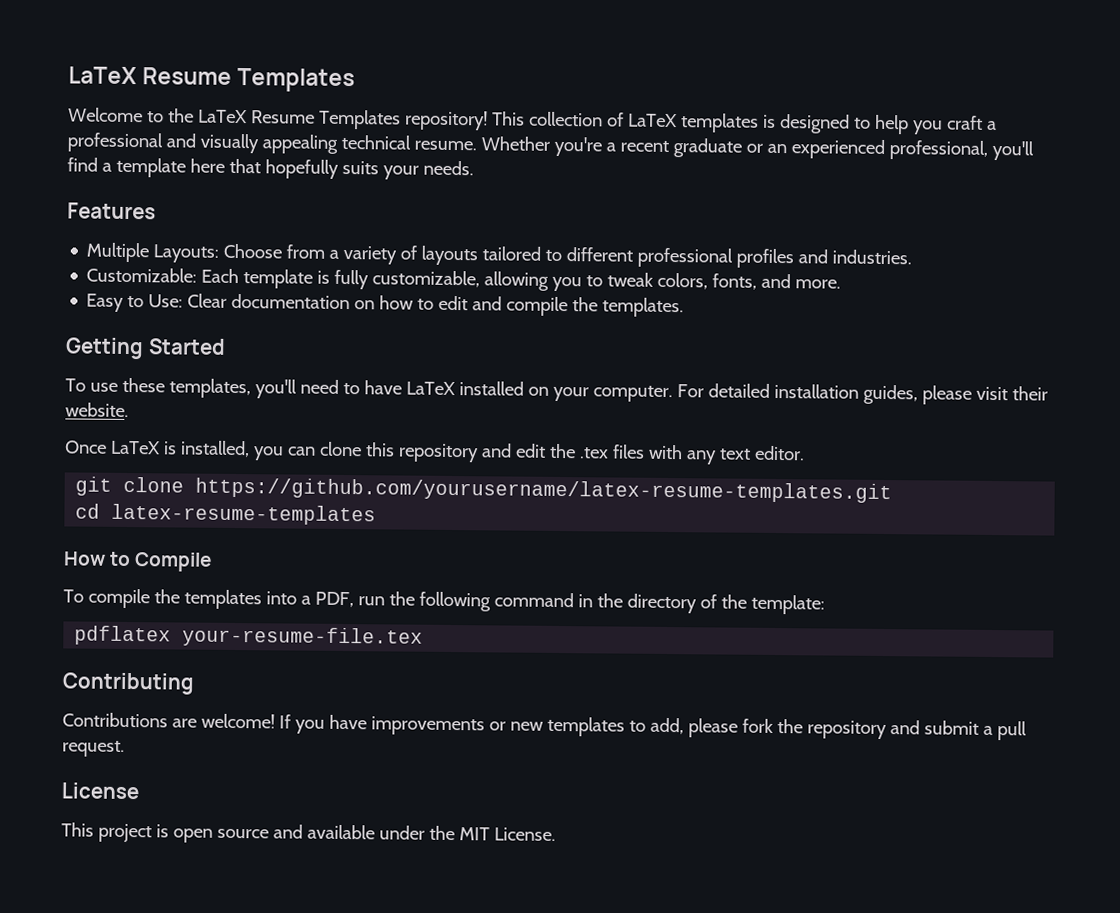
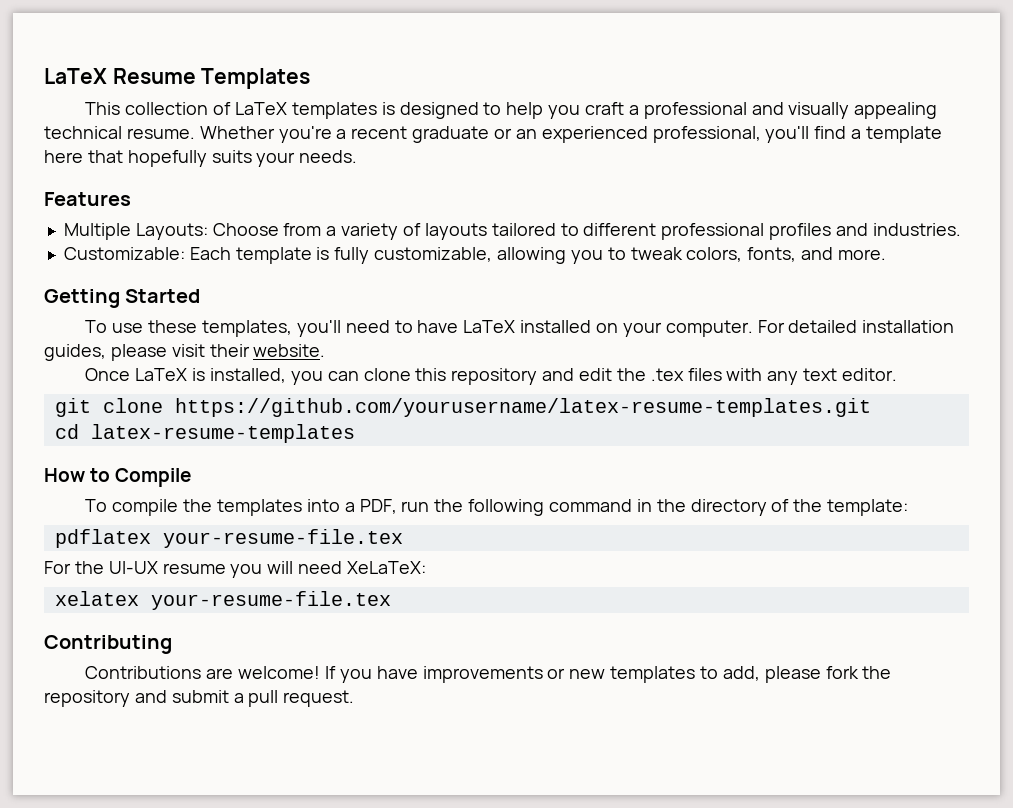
- Welcome to the LaTeX Resume Templates repository!
- Easy to Use: Clear documentation on how to edit and compile the templates.
+ For the UI-UX resume you will need XeLaTeX:
+ xelatex your-resume-file.tex
- License
- This project is open source and available under the MIT License.

